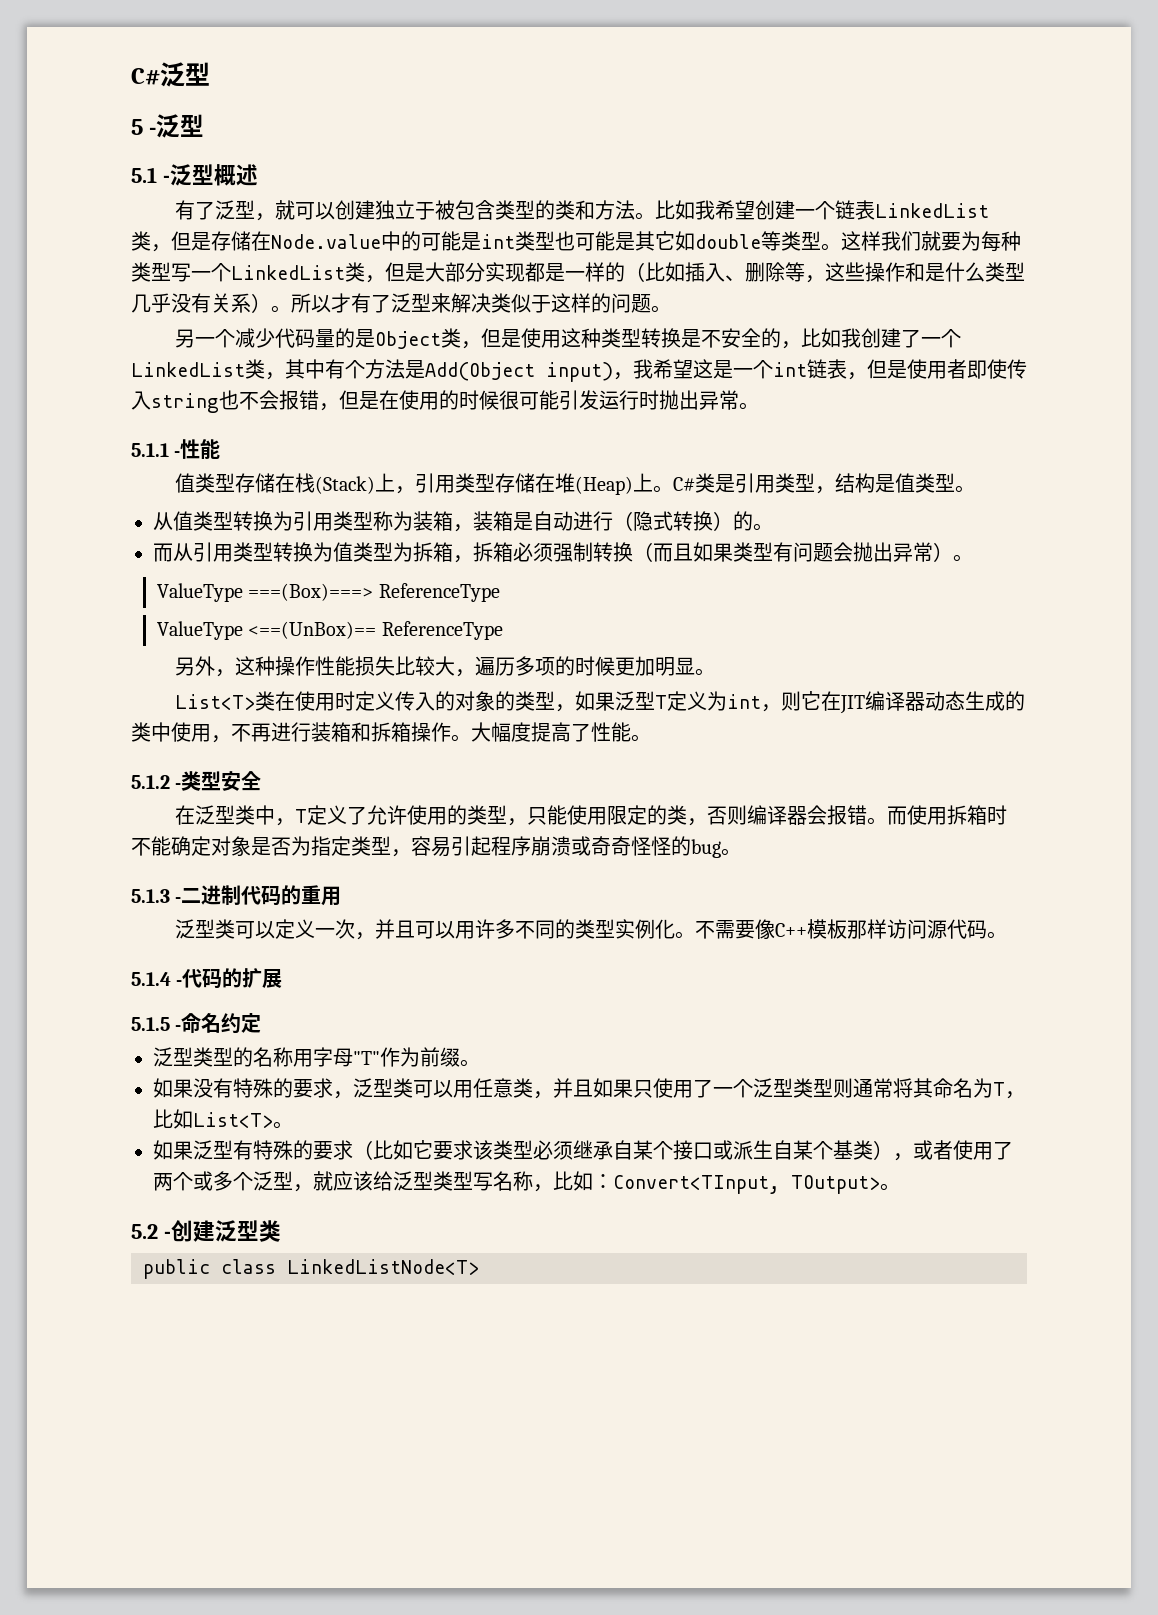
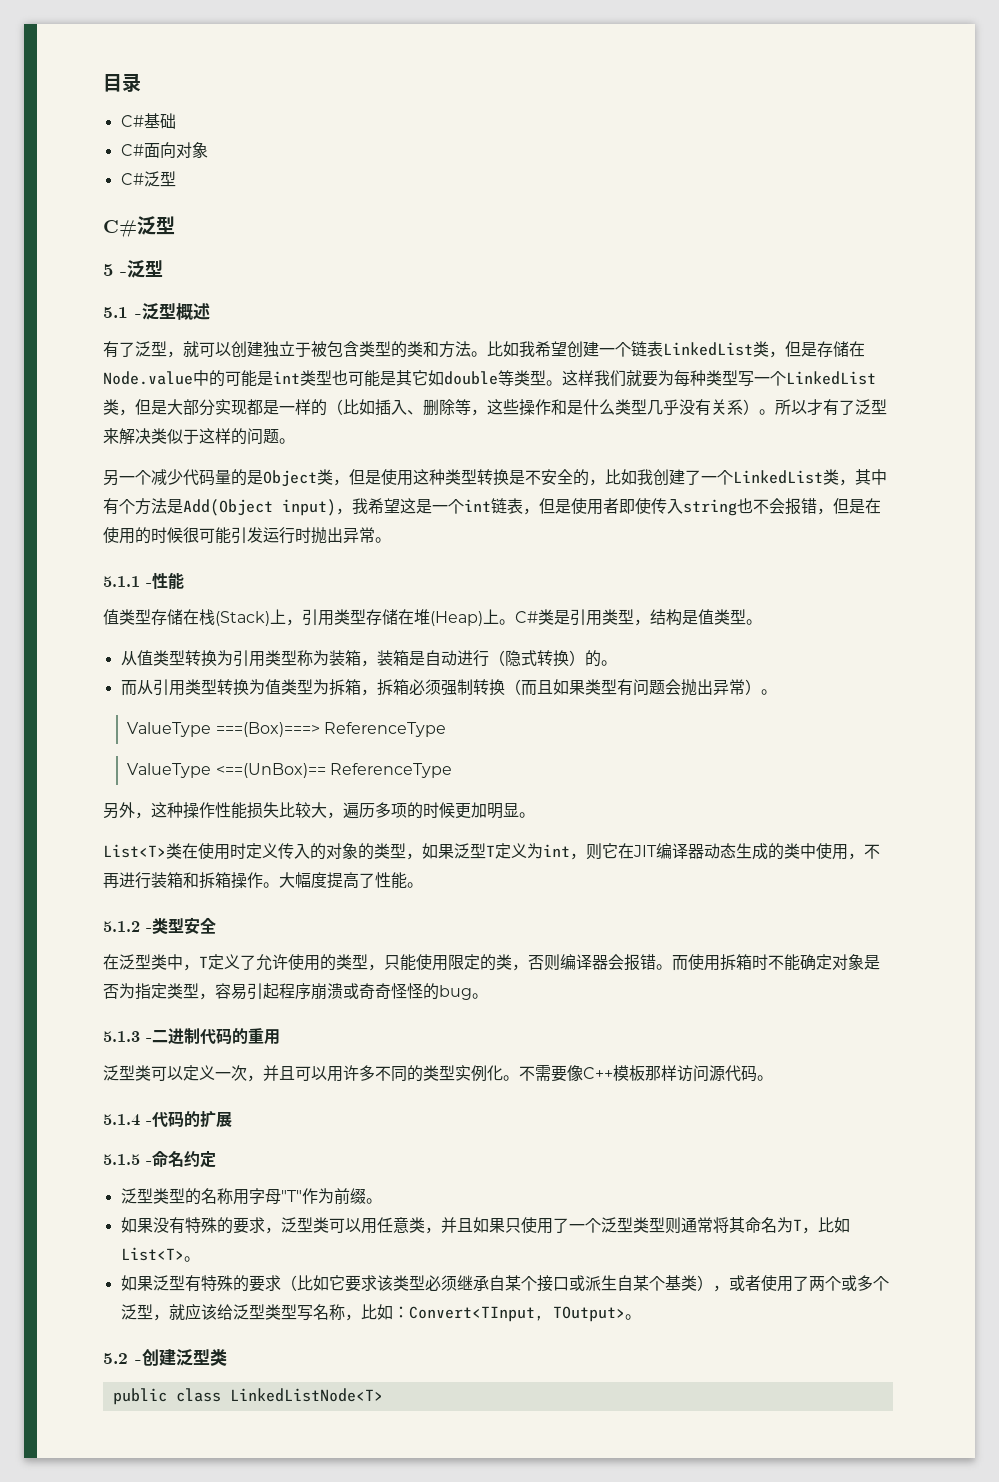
+ 目录
+ C#基础
+ C#面向对象
+ C#泛型

